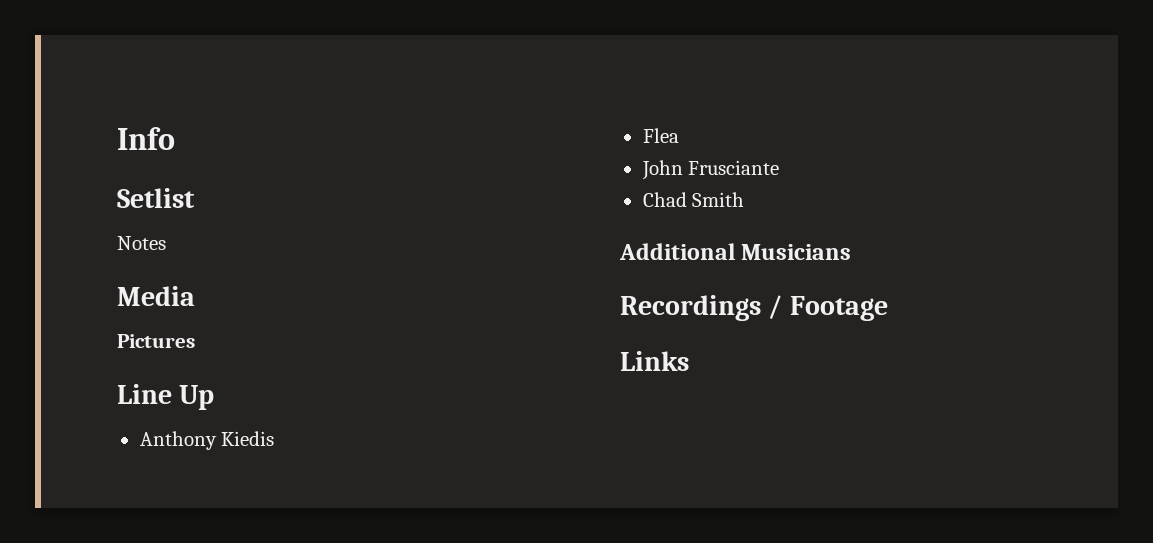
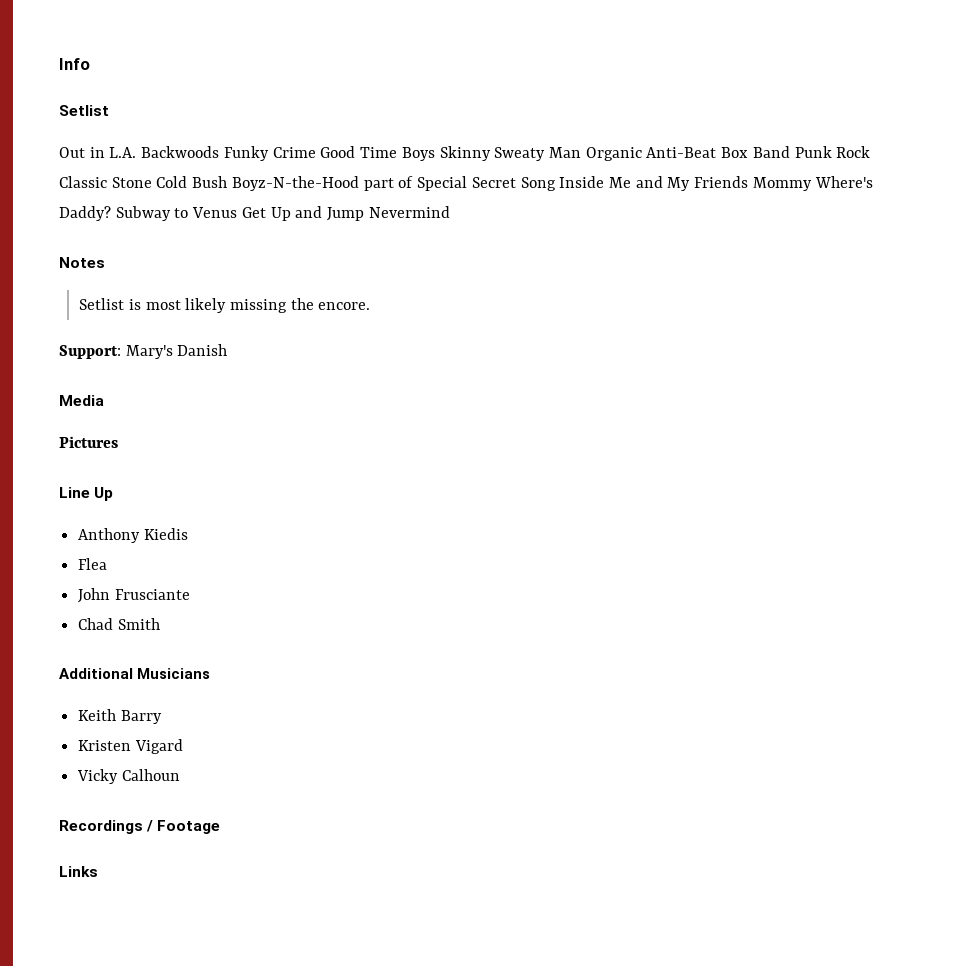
+ Out in L.A. Backwoods Funky Crime Good Time Boys Skinny Sweaty Man Organic Anti-Beat Box Band Punk Rock Classic Stone Cold Bush Boyz-N-the-Hood part of Special Secret Song Inside Me and My Friends Mommy Where's Daddy? Subway to Venus Get Up and Jump Nevermind
  Notes
+ Setlist is most likely missing the encore.
+ Support: Mary's Danish
+ Keith Barry
+ Kristen Vigard
+ Vicky Calhoun

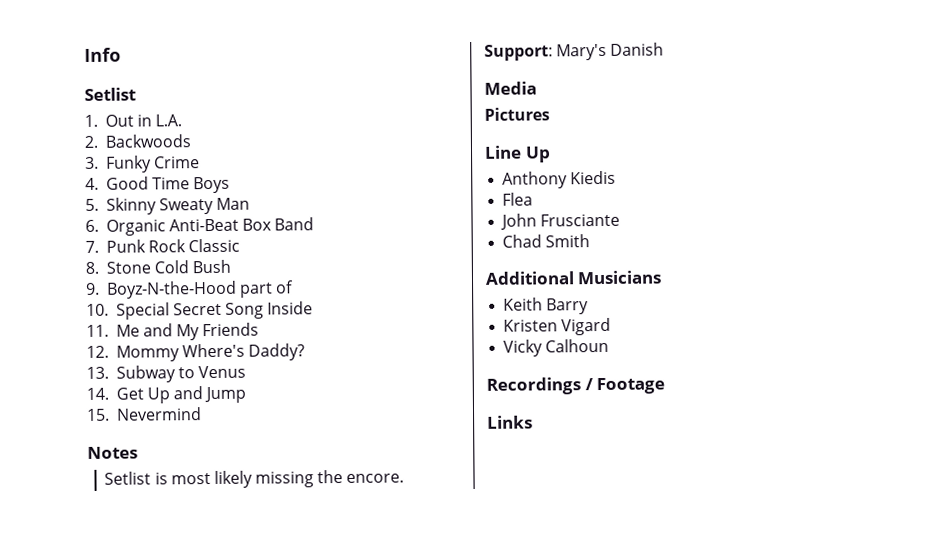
- Out in L.A. Backwoods Funky Crime Good Time Boys Skinny Sweaty Man Organic Anti-Beat Box Band Punk Rock Classic Stone Cold Bush Boyz-N-the-Hood part of Special Secret Song Inside Me and My Friends Mommy Where's Daddy? Subway to Venus Get Up and Jump Nevermind
+ 1. Out in L.A.
+ 2. Backwoods
+ 3. Funky Crime
+ 4. Good Time Boys
+ 5. Skinny Sweaty Man
+ 6. Organic Anti-Beat Box Band
+ 7. Punk Rock Classic
+ 8. Stone Cold Bush
+ 9. Boyz-N-the-Hood part of
+ 10. Special Secret Song Inside
+ 11. Me and My Friends
+ 12. Mommy Where's Daddy?
+ 13. Subway to Venus
+ 14. Get Up and Jump
+ 15. Nevermind

